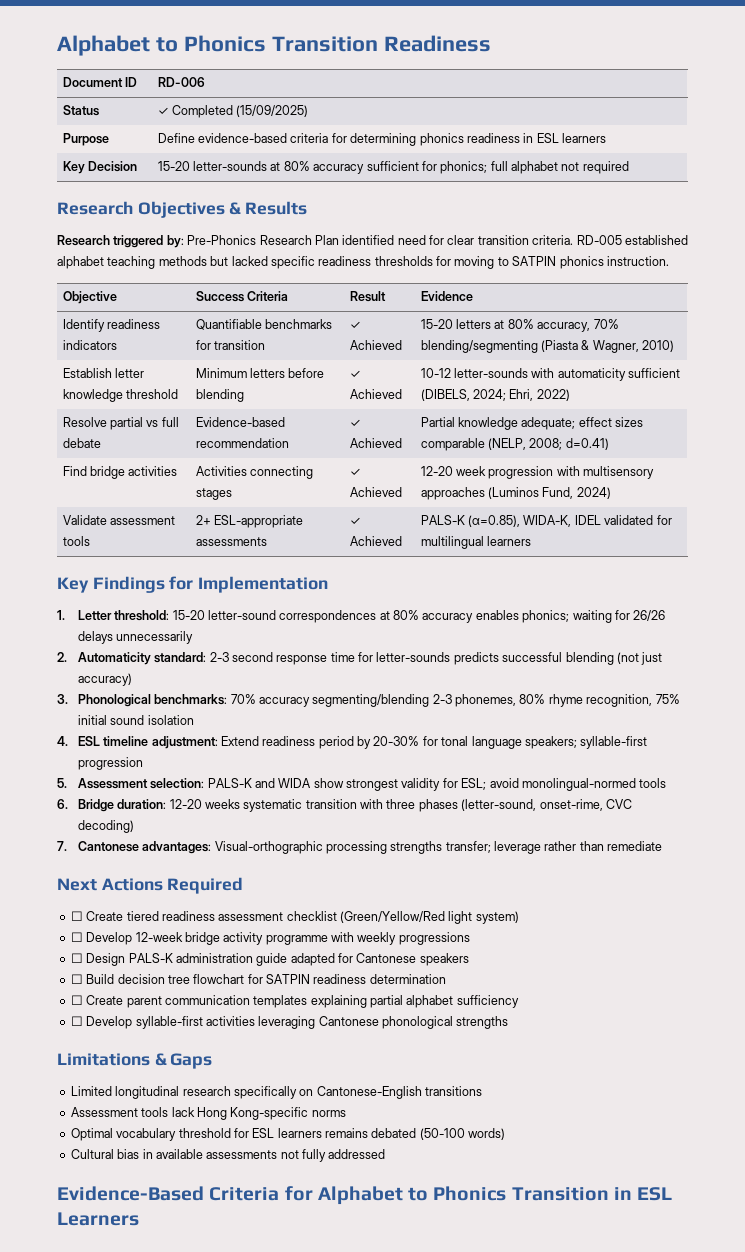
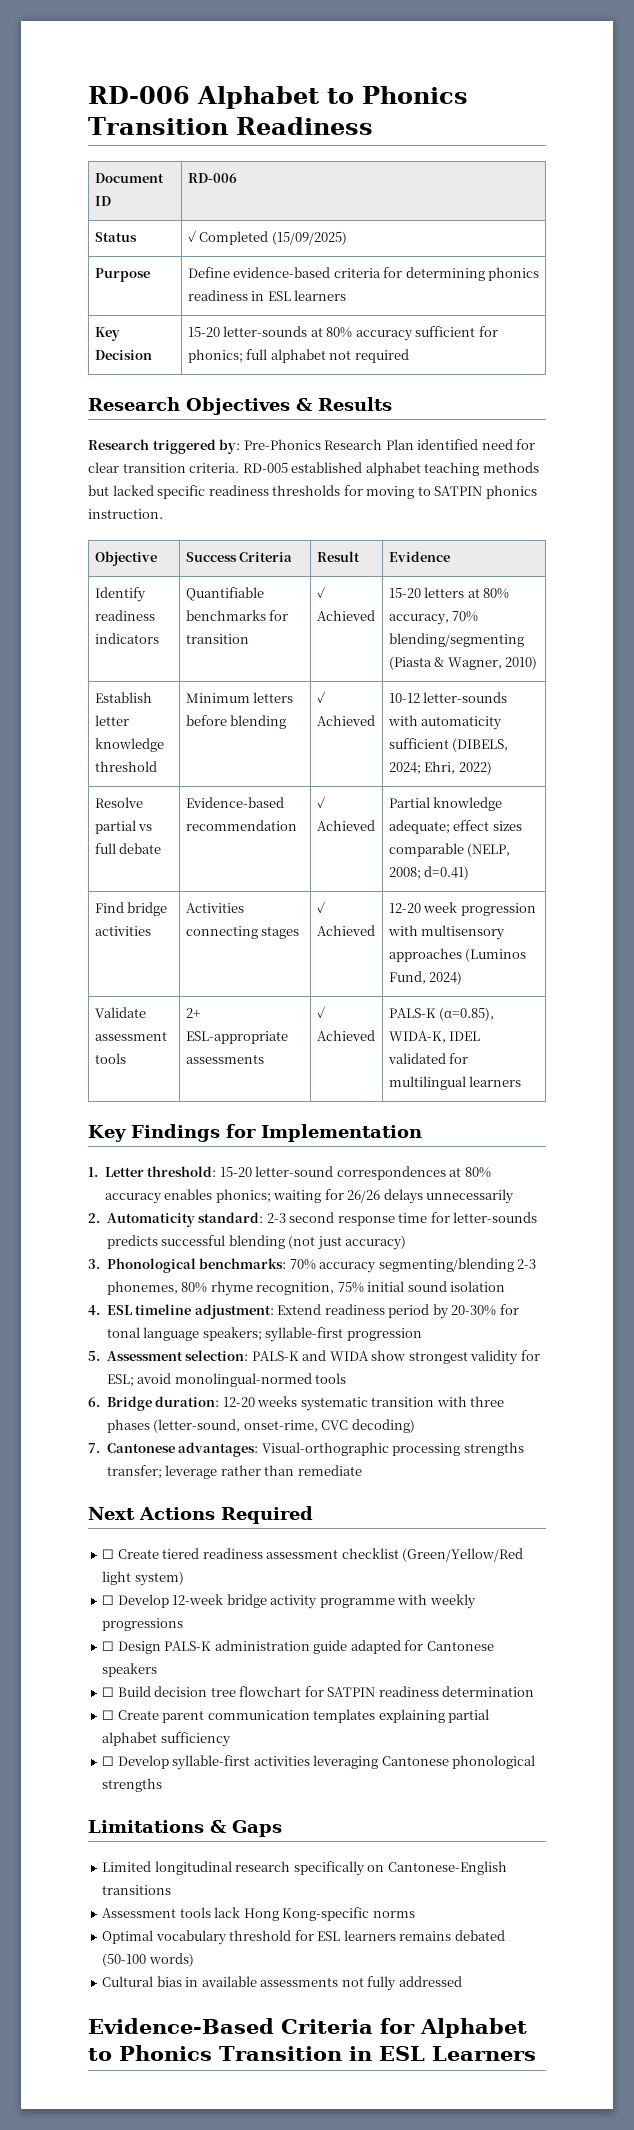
- Alphabet to Phonics Transition Readiness
+ RD-006 Alphabet to Phonics Transition Readiness

